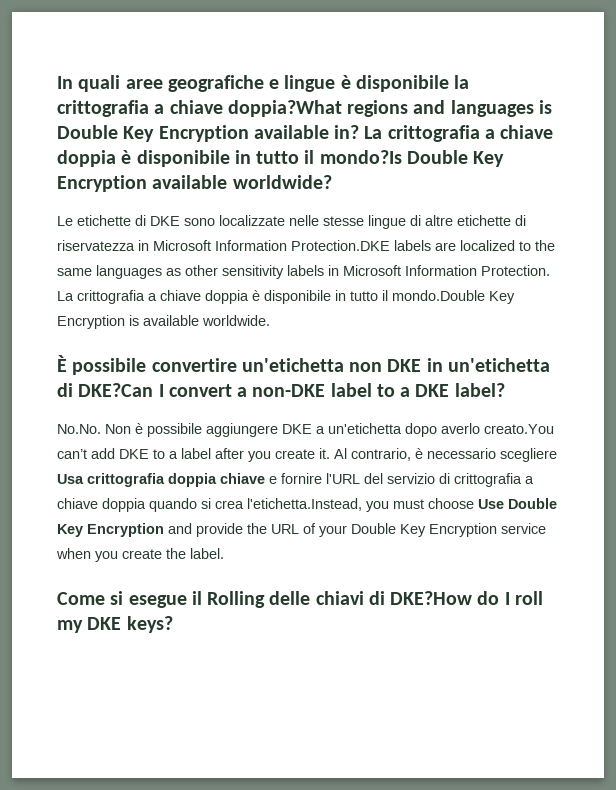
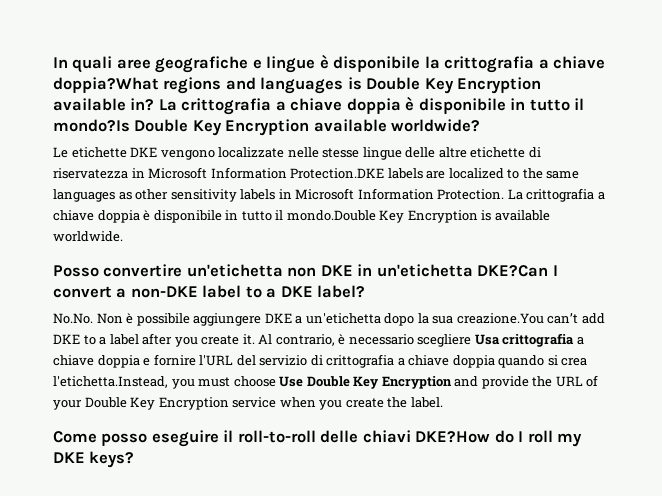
- Le etichette di DKE sono localizzate nelle stesse lingue di altre etichette di riservatezza in Microsoft Information Protection.DKE labels are localized to the same languages as other sensitivity labels in Microsoft Information Protection.
+ Le etichette DKE vengono localizzate nelle stesse lingue delle altre etichette di riservatezza in Microsoft Information Protection.DKE labels are localized to the same languages as other sensitivity labels in Microsoft Information Protection.
- È possibile convertire un'etichetta non DKE in un'etichetta di DKE?Can I convert a non-DKE label to a DKE label?
+ Posso convertire un'etichetta non DKE in un'etichetta DKE?Can I convert a non-DKE label to a DKE label?
- No.No. Non è possibile aggiungere DKE a un'etichetta dopo averlo creato.You can’t add DKE to a label after you create it.
+ No.No. Non è possibile aggiungere DKE a un'etichetta dopo la sua creazione.You can’t add DKE to a label after you create it.
- Al contrario, è necessario scegliere Usa crittografia doppia chiave e fornire l'URL del servizio di crittografia a chiave doppia quando si crea l'etichetta.Instead, you must choose Use Double Key Encryption and provide the URL of your Double Key Encryption service when you create the label.
+ Al contrario, è necessario scegliere Usa crittografia a chiave doppia e fornire l'URL del servizio di crittografia a chiave doppia quando si crea l'etichetta.Instead, you must choose Use Double Key Encryption and provide the URL of your Double Key Encryption service when you create the label.
- Come si esegue il Rolling delle chiavi di DKE?How do I roll my DKE keys?
+ Come posso eseguire il roll-to-roll delle chiavi DKE?How do I roll my DKE keys?

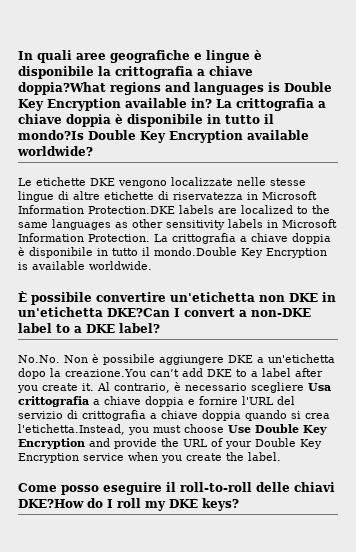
- Le etichette DKE vengono localizzate nelle stesse lingue delle altre etichette di riservatezza in Microsoft Information Protection.DKE labels are localized to the same languages as other sensitivity labels in Microsoft Information Protection.
+ Le etichette DKE vengono localizzate nelle stesse lingue di altre etichette di riservatezza in Microsoft Information Protection.DKE labels are localized to the same languages as other sensitivity labels in Microsoft Information Protection.
- Posso convertire un'etichetta non DKE in un'etichetta DKE?Can I convert a non-DKE label to a DKE label?
+ È possibile convertire un'etichetta non DKE in un'etichetta DKE?Can I convert a non-DKE label to a DKE label?
- No.No. Non è possibile aggiungere DKE a un'etichetta dopo la sua creazione.You can’t add DKE to a label after you create it.
+ No.No. Non è possibile aggiungere DKE a un'etichetta dopo la creazione.You can’t add DKE to a label after you create it.

